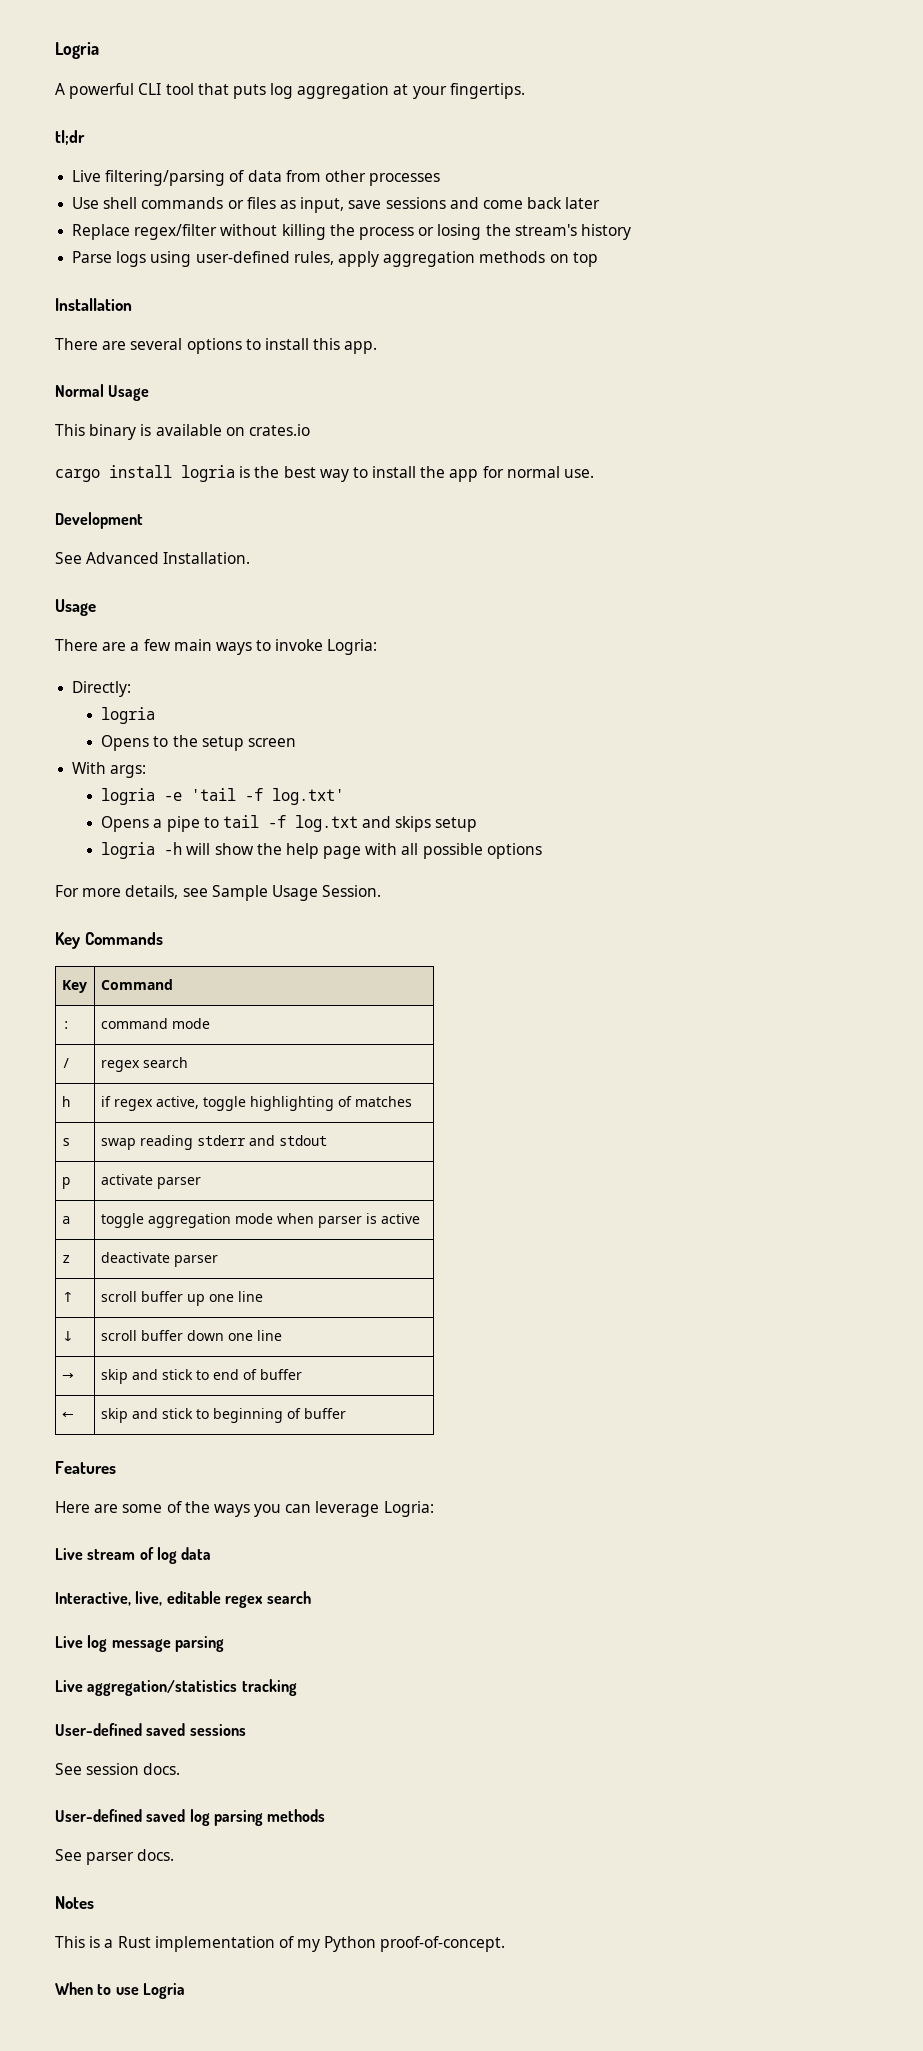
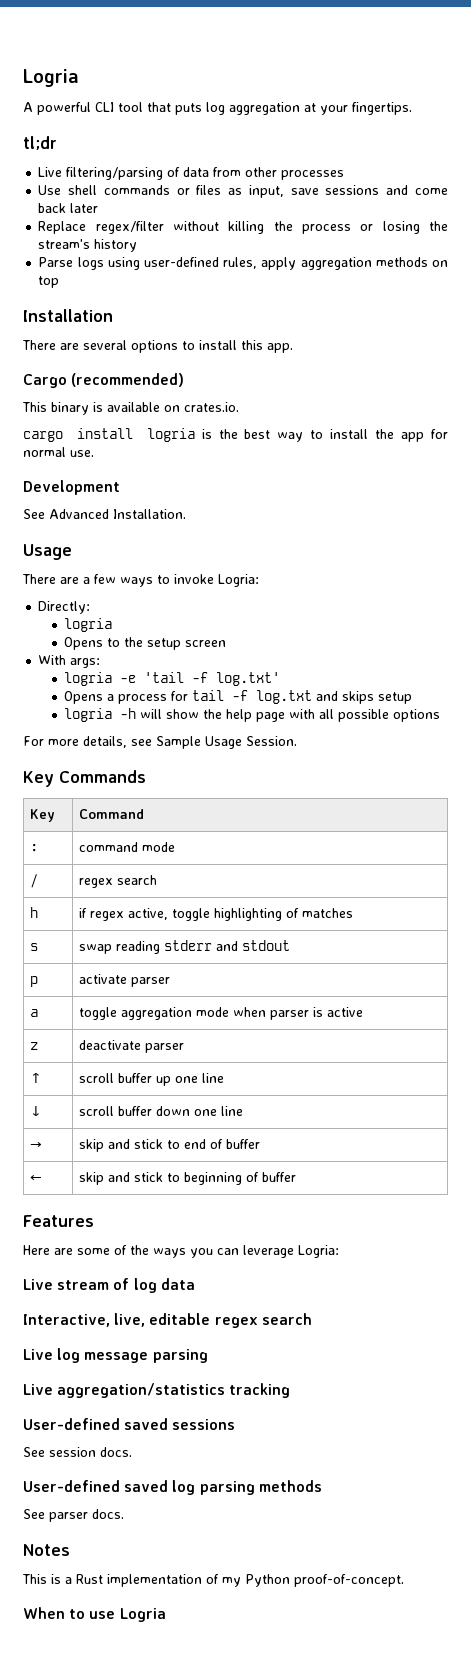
- Normal Usage
+ Cargo (recommended)
- This binary is available on crates.io
+ This binary is available on crates.io.
- There are a few main ways to invoke Logria:
+ There are a few ways to invoke Logria:
- Opens a pipe to tail -f log.txt and skips setup
+ Opens a process for tail -f log.txt and skips setup

